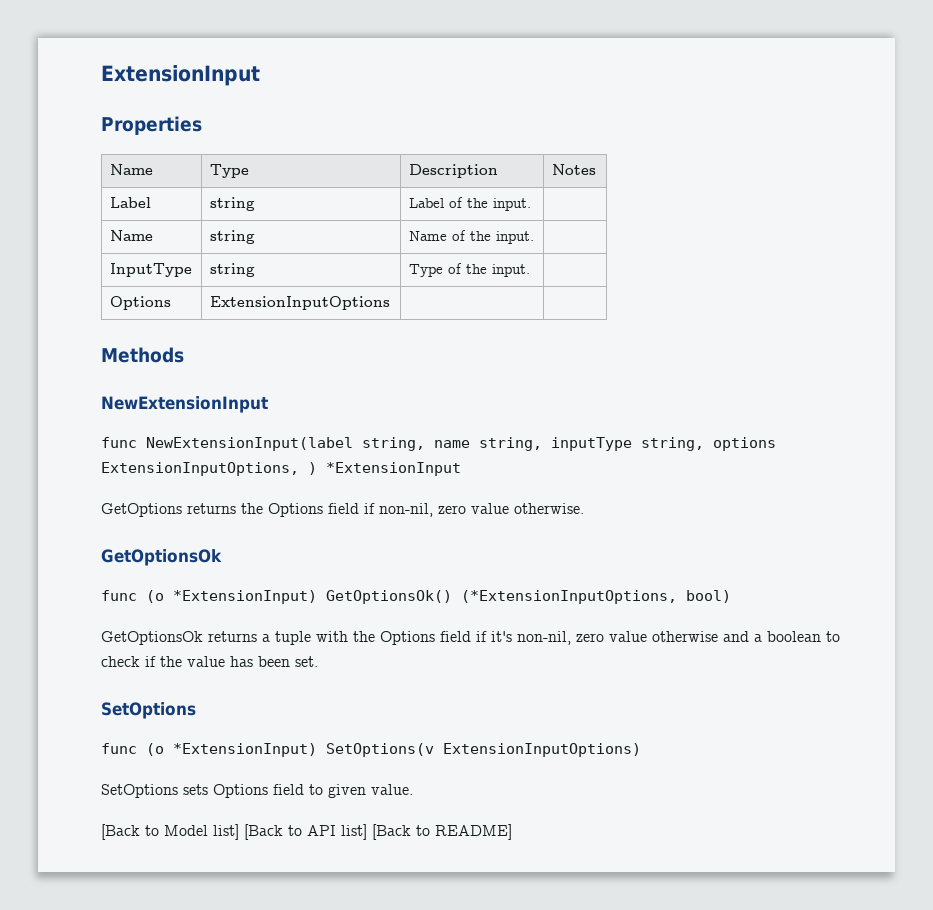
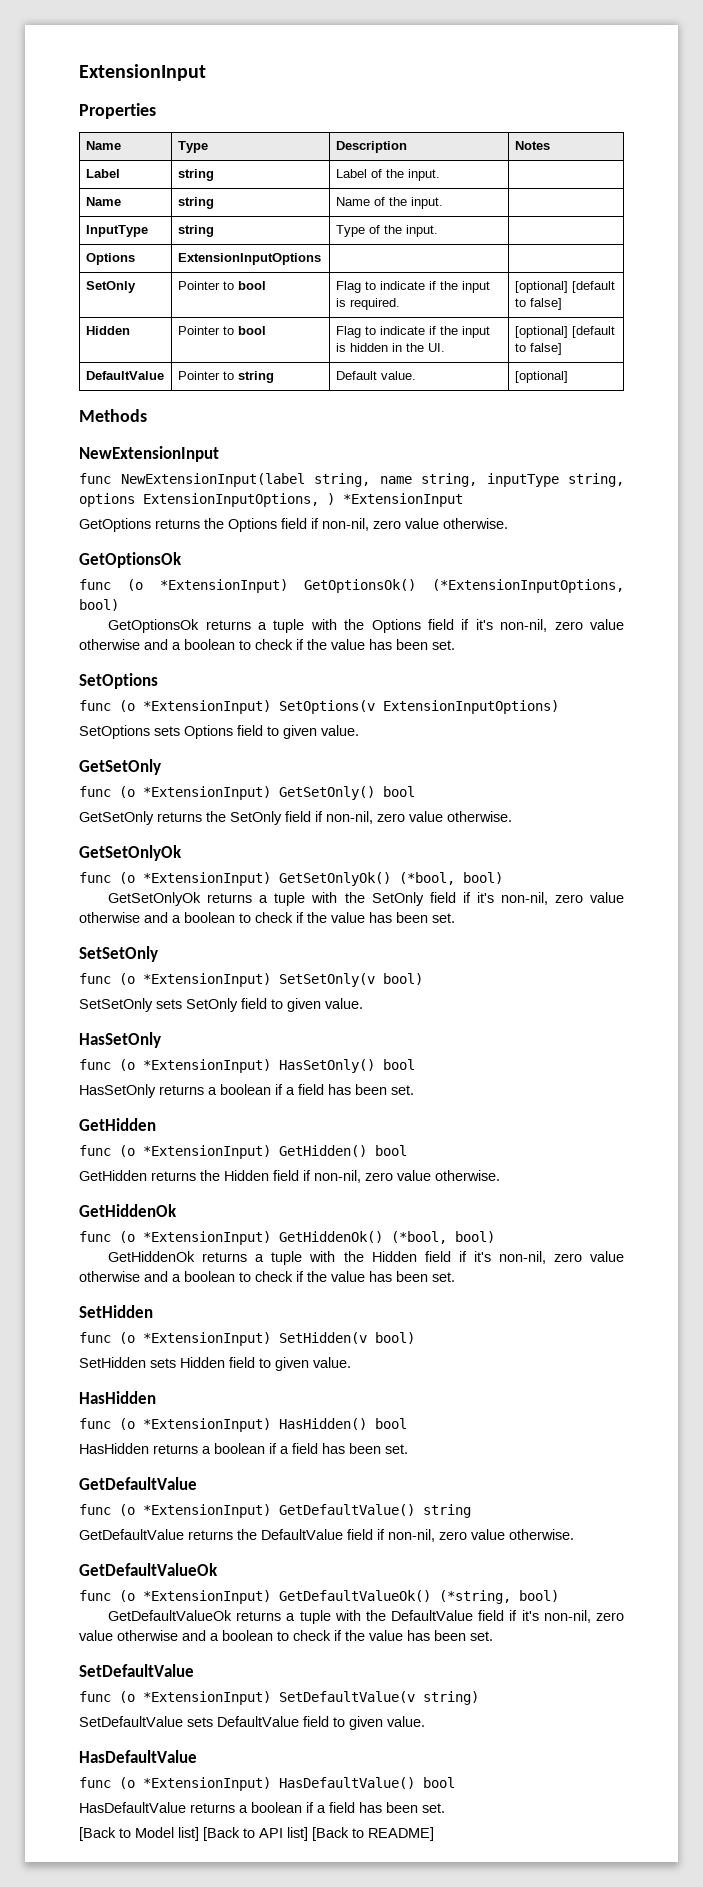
+ SetOnly | Pointer to bool | Flag to indicate if the input is required. | [optional] [default to false]
+ Hidden | Pointer to bool | Flag to indicate if the input is hidden in the UI. | [optional] [default to false]
+ DefaultValue | Pointer to string | Default value. | [optional]
  SetOptions sets Options field to given value.
+ GetSetOnly
+ func (o *ExtensionInput) GetSetOnly() bool
+ GetSetOnly returns the SetOnly field if non-nil, zero value otherwise.
+ GetSetOnlyOk
+ func (o *ExtensionInput) GetSetOnlyOk() (*bool, bool)
+ GetSetOnlyOk returns a tuple with the SetOnly field if it's non-nil, zero value otherwise and a boolean to check if the value has been set.
+ SetSetOnly
+ func (o *ExtensionInput) SetSetOnly(v bool)
+ SetSetOnly sets SetOnly field to given value.
+ HasSetOnly
+ func (o *ExtensionInput) HasSetOnly() bool
+ HasSetOnly returns a boolean if a field has been set.
+ GetHidden
+ func (o *ExtensionInput) GetHidden() bool
+ GetHidden returns the Hidden field if non-nil, zero value otherwise.
+ GetHiddenOk
+ func (o *ExtensionInput) GetHiddenOk() (*bool, bool)
+ GetHiddenOk returns a tuple with the Hidden field if it's non-nil, zero value otherwise and a boolean to check if the value has been set.
+ SetHidden
+ func (o *ExtensionInput) SetHidden(v bool)
+ SetHidden sets Hidden field to given value.
+ HasHidden
+ func (o *ExtensionInput) HasHidden() bool
+ HasHidden returns a boolean if a field has been set.
+ GetDefaultValue
+ func (o *ExtensionInput) GetDefaultValue() string
+ GetDefaultValue returns the DefaultValue field if non-nil, zero value otherwise.
+ GetDefaultValueOk
+ func (o *ExtensionInput) GetDefaultValueOk() (*string, bool)
+ GetDefaultValueOk returns a tuple with the DefaultValue field if it's non-nil, zero value otherwise and a boolean to check if the value has been set.
+ SetDefaultValue
+ func (o *ExtensionInput) SetDefaultValue(v string)
+ SetDefaultValue sets DefaultValue field to given value.
+ HasDefaultValue
+ func (o *ExtensionInput) HasDefaultValue() bool
+ HasDefaultValue returns a boolean if a field has been set.

